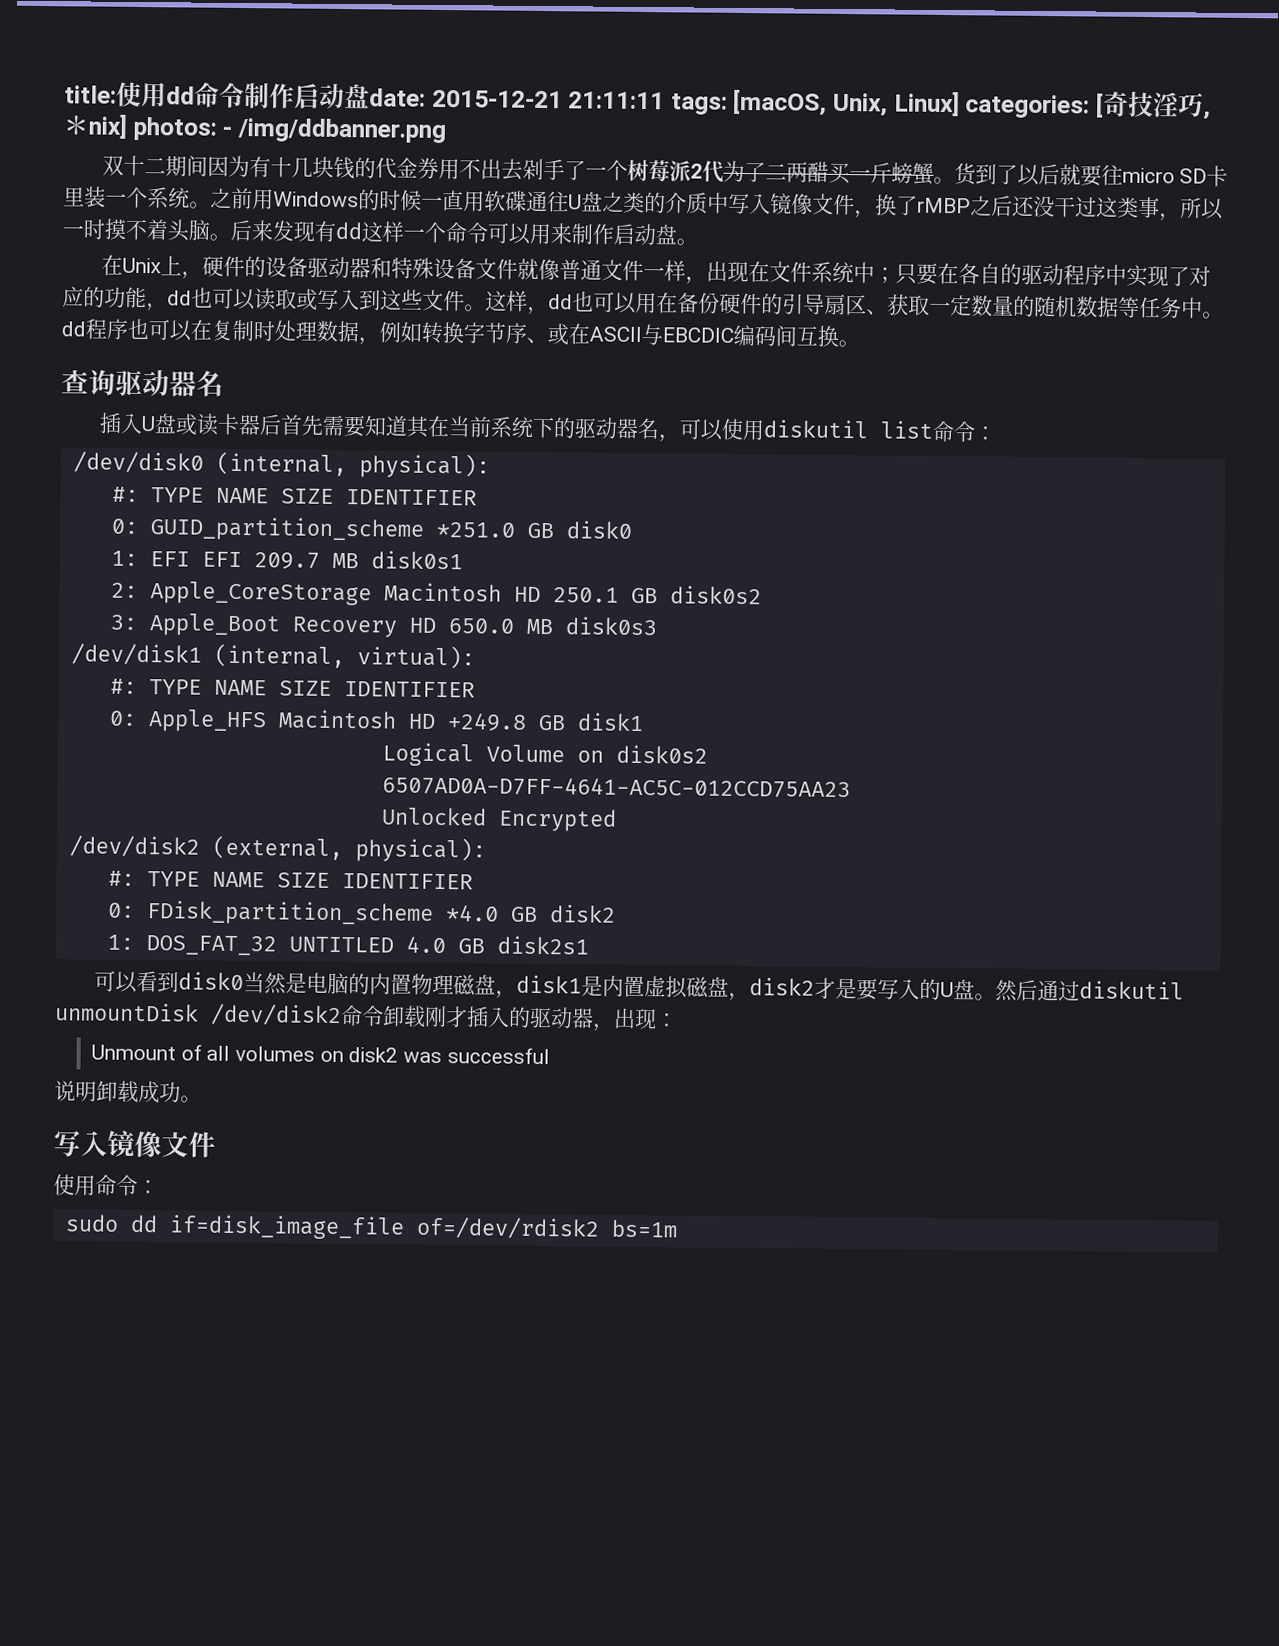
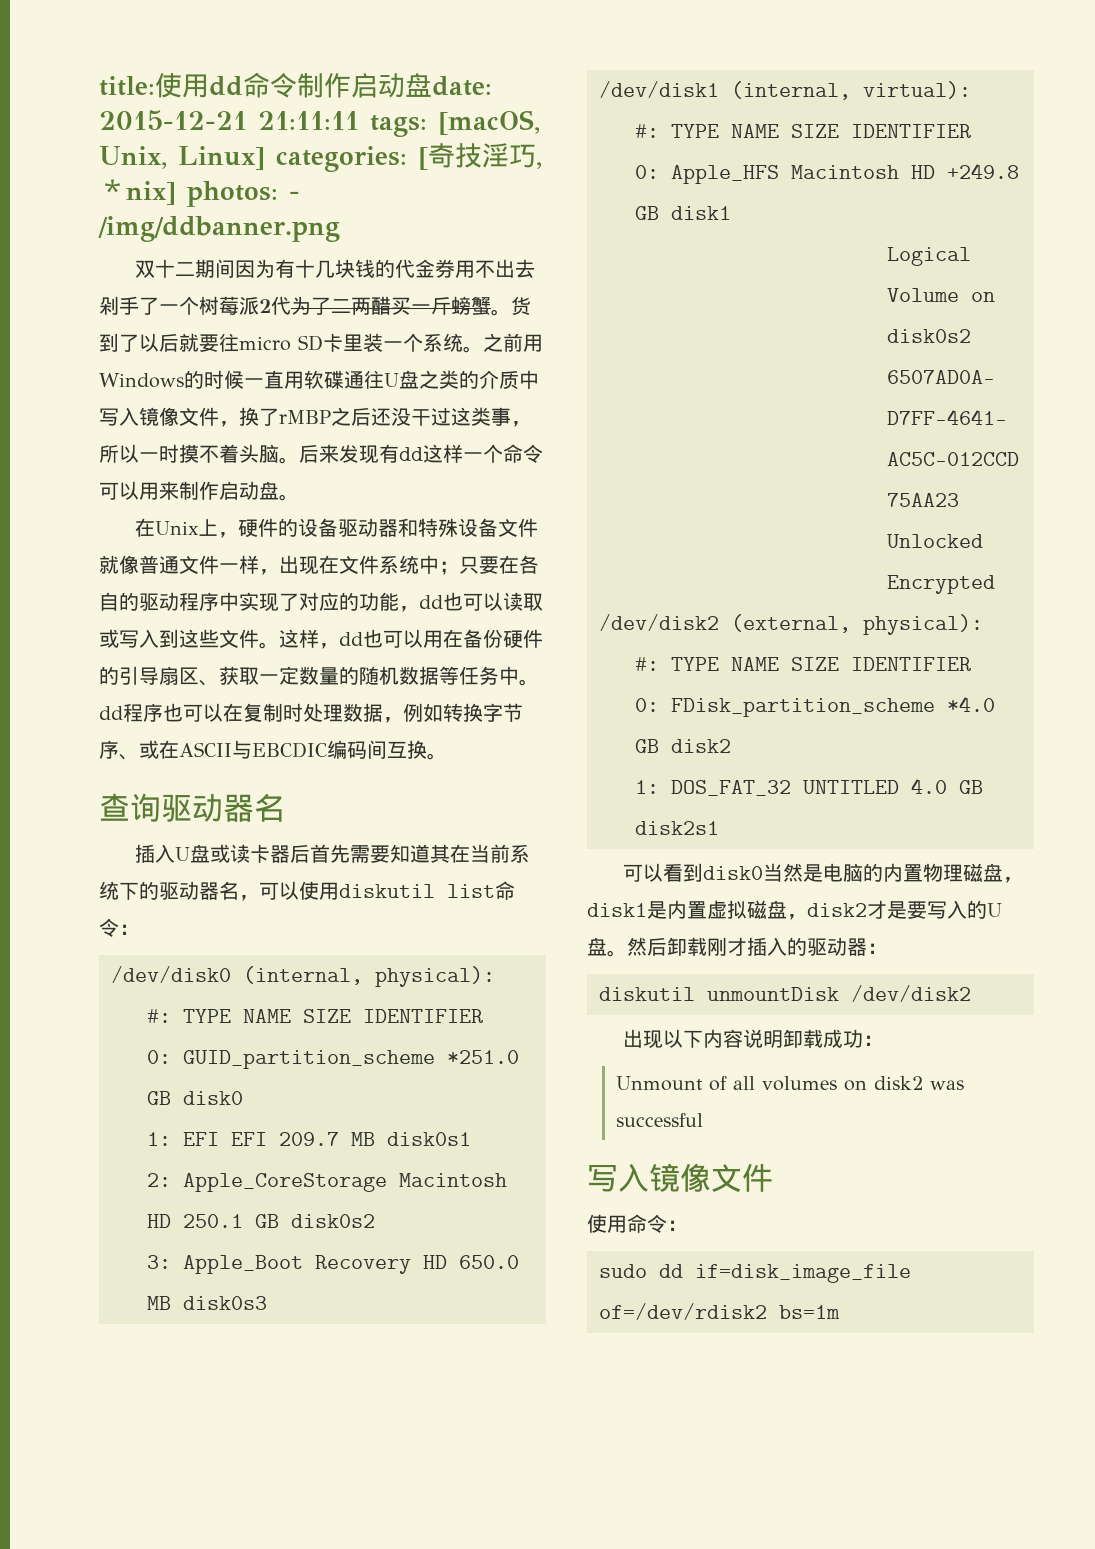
- 然后通过diskutil unmountDisk /dev/disk2命令卸载刚才插入的驱动器，出现：
+ 然后卸载刚才插入的驱动器：
+ diskutil unmountDisk /dev/disk2
+ 出现以下内容说明卸载成功：
- 说明卸载成功。

